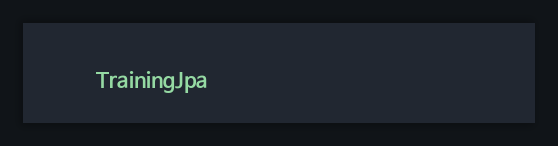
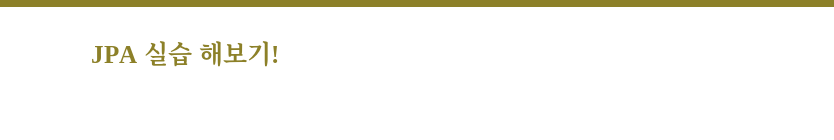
- TrainingJpa
+ JPA 실습 해보기!

